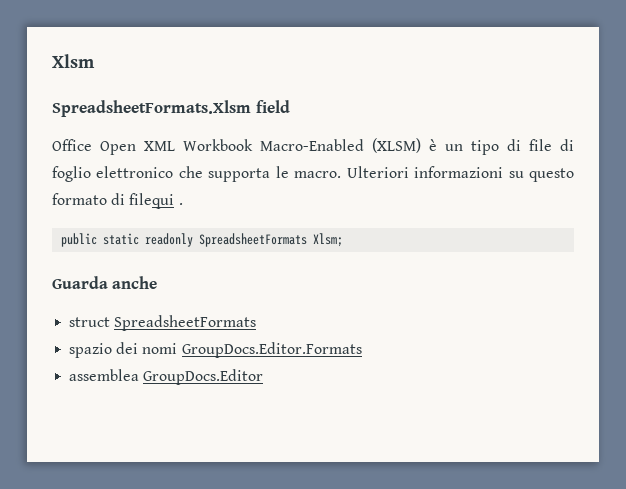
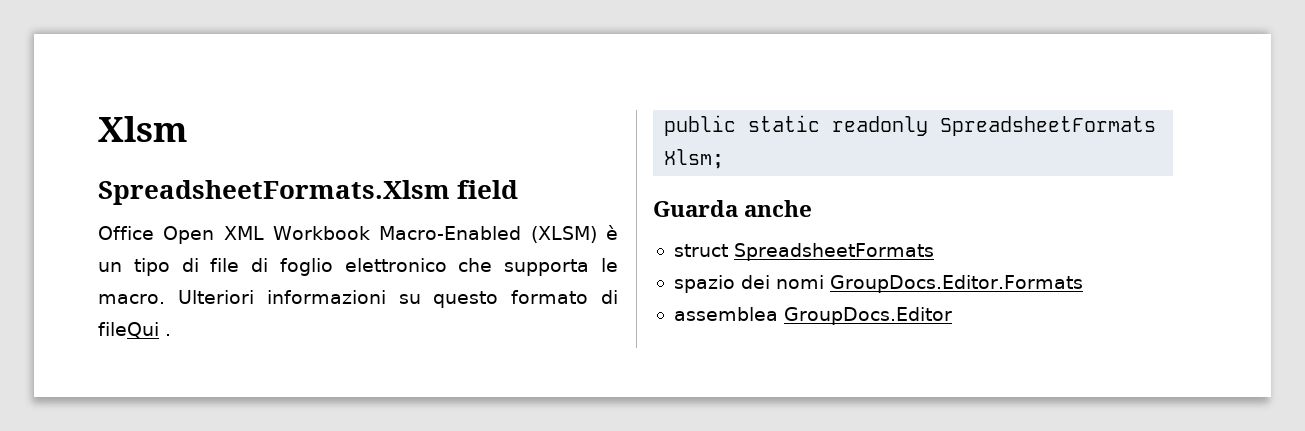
- Ulteriori informazioni su questo formato di filequi .
+ Ulteriori informazioni su questo formato di fileQui .

